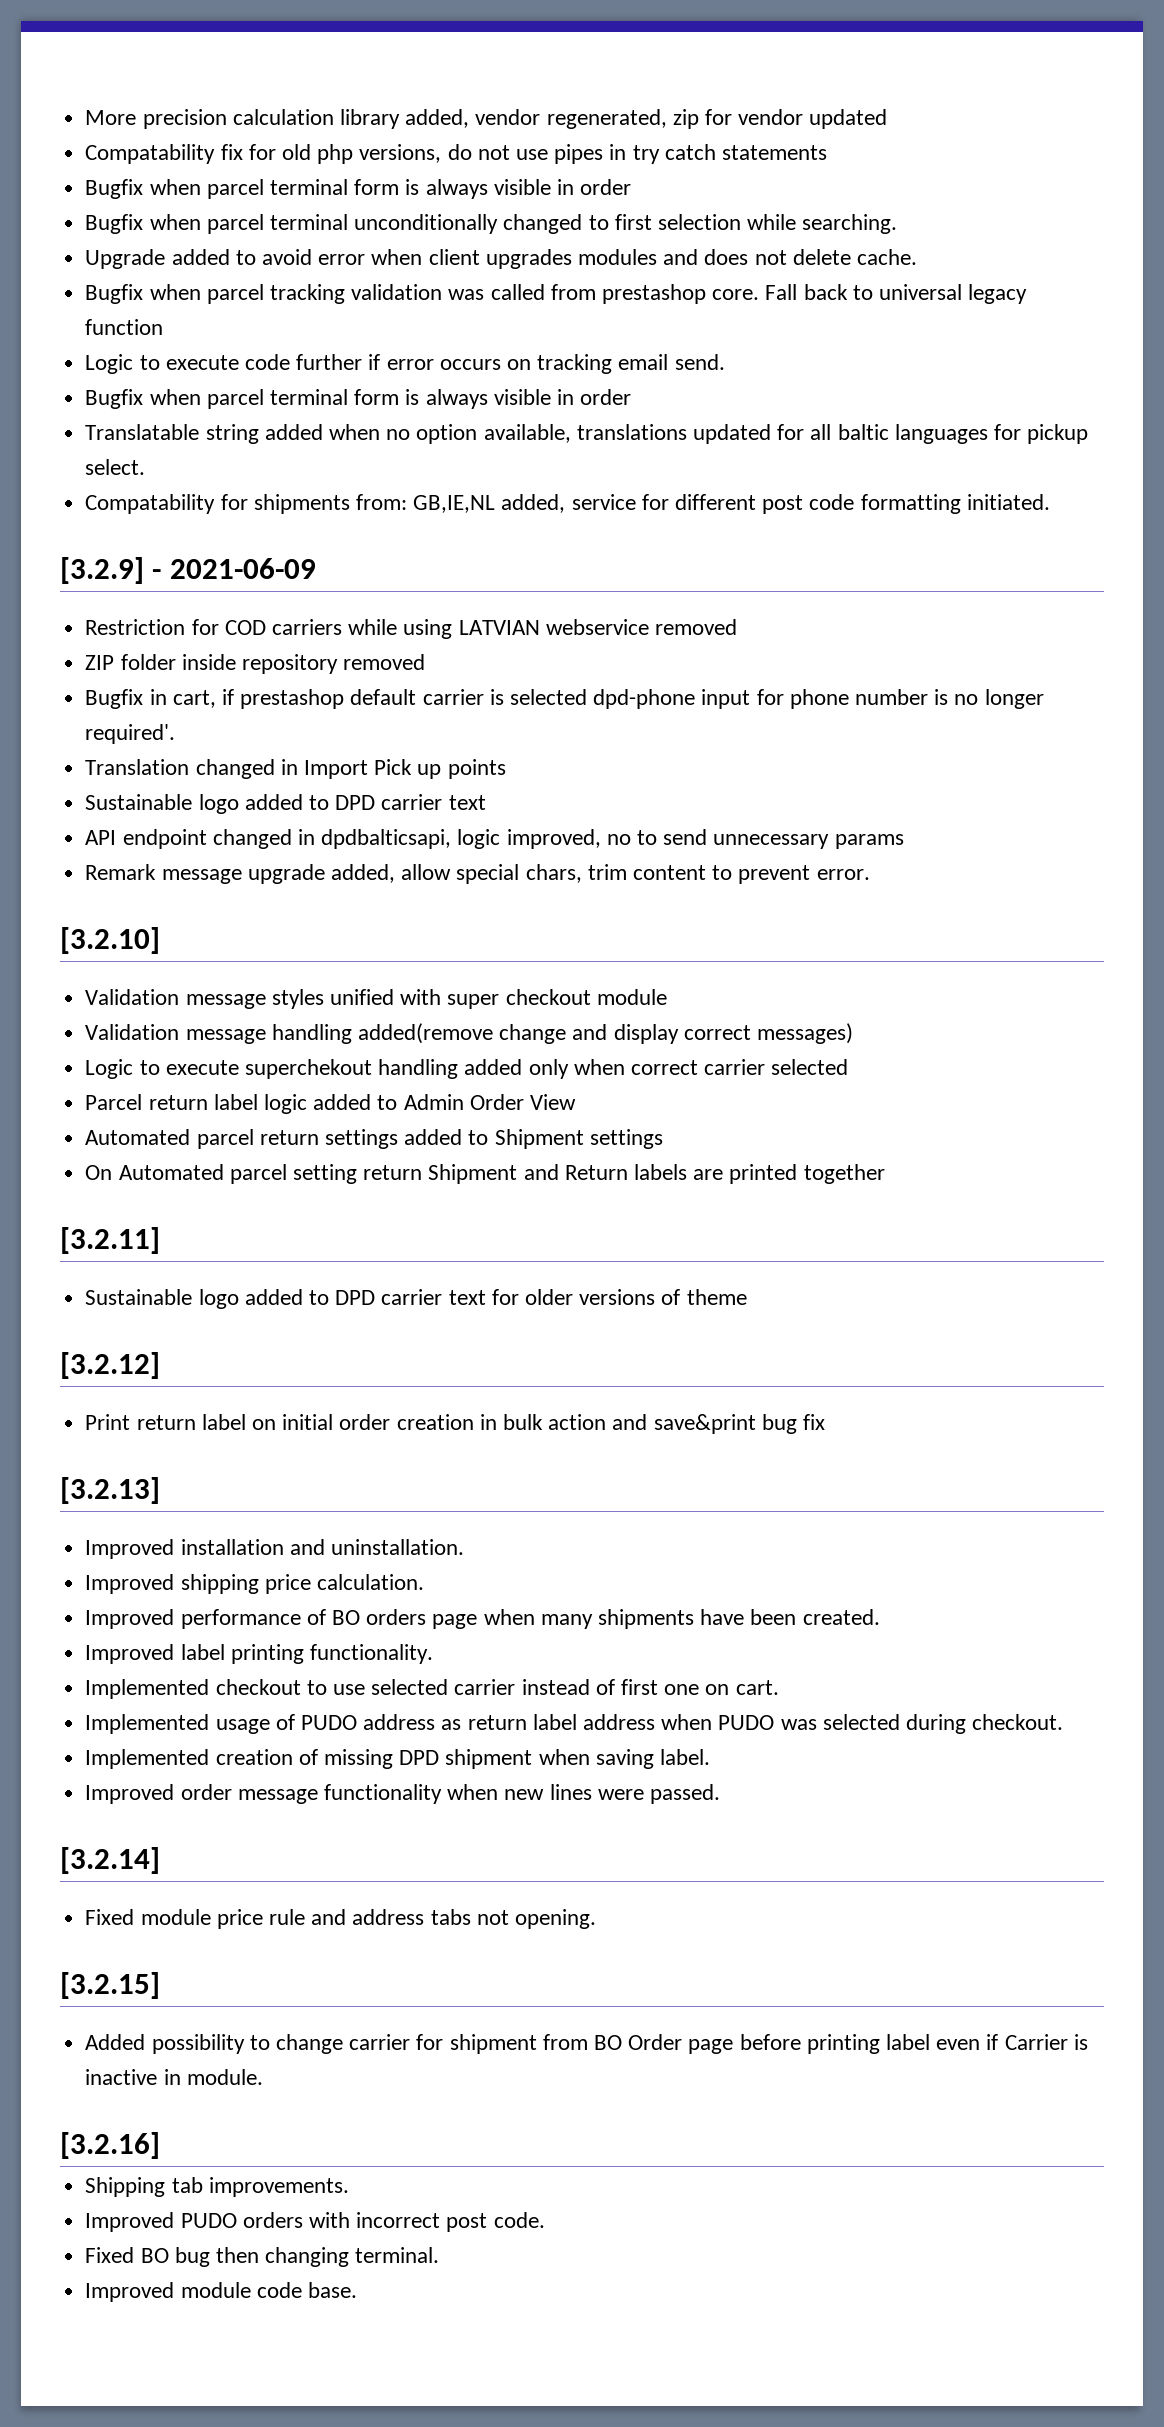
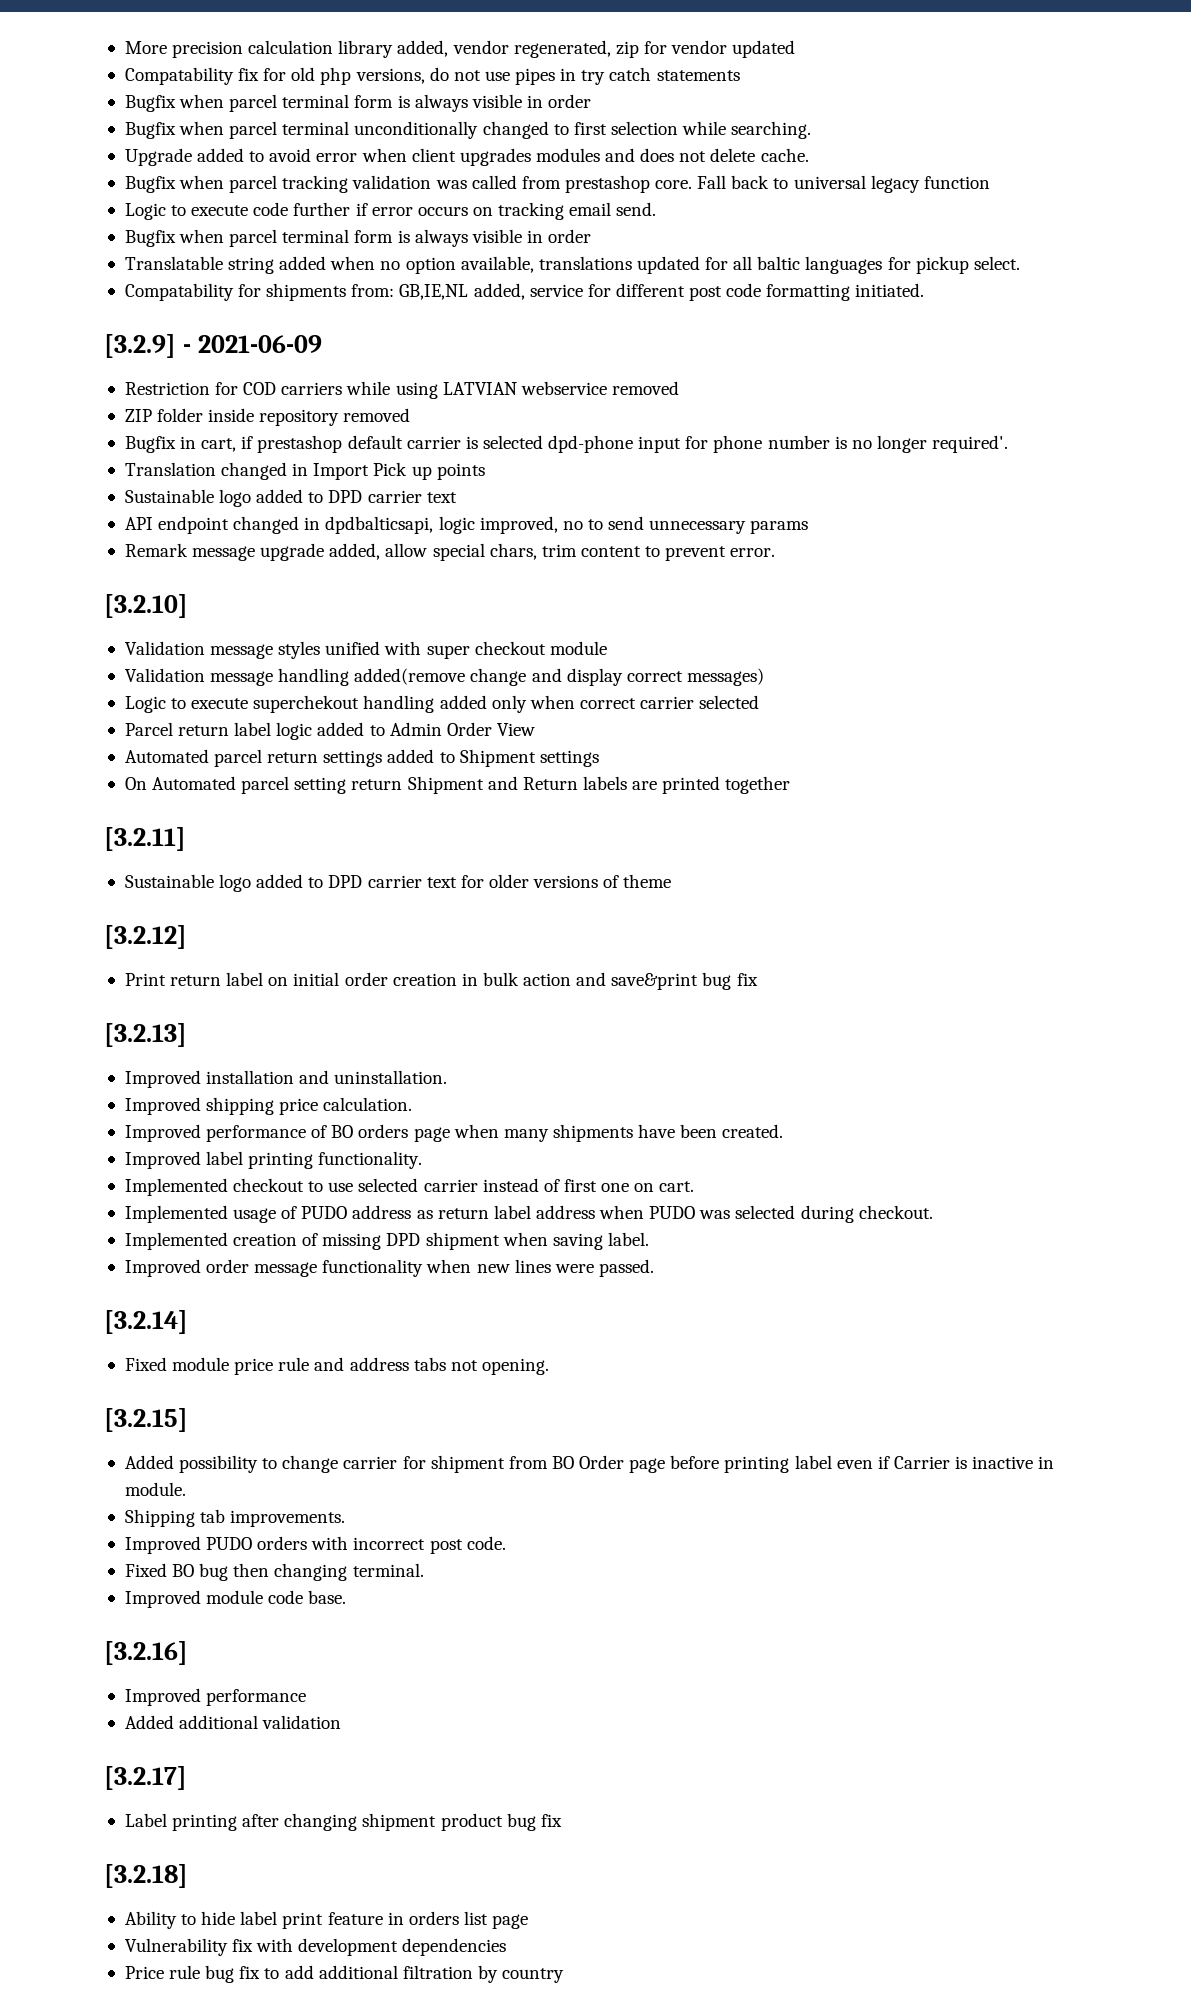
- [3.2.16]
+ [3.2.16]
+ Improved performance
+ Added additional validation
+ [3.2.17]
+ Label printing after changing shipment product bug fix
+ [3.2.18]
+ Ability to hide label print feature in orders list page
+ Vulnerability fix with development dependencies
+ Price rule bug fix to add additional filtration by country

